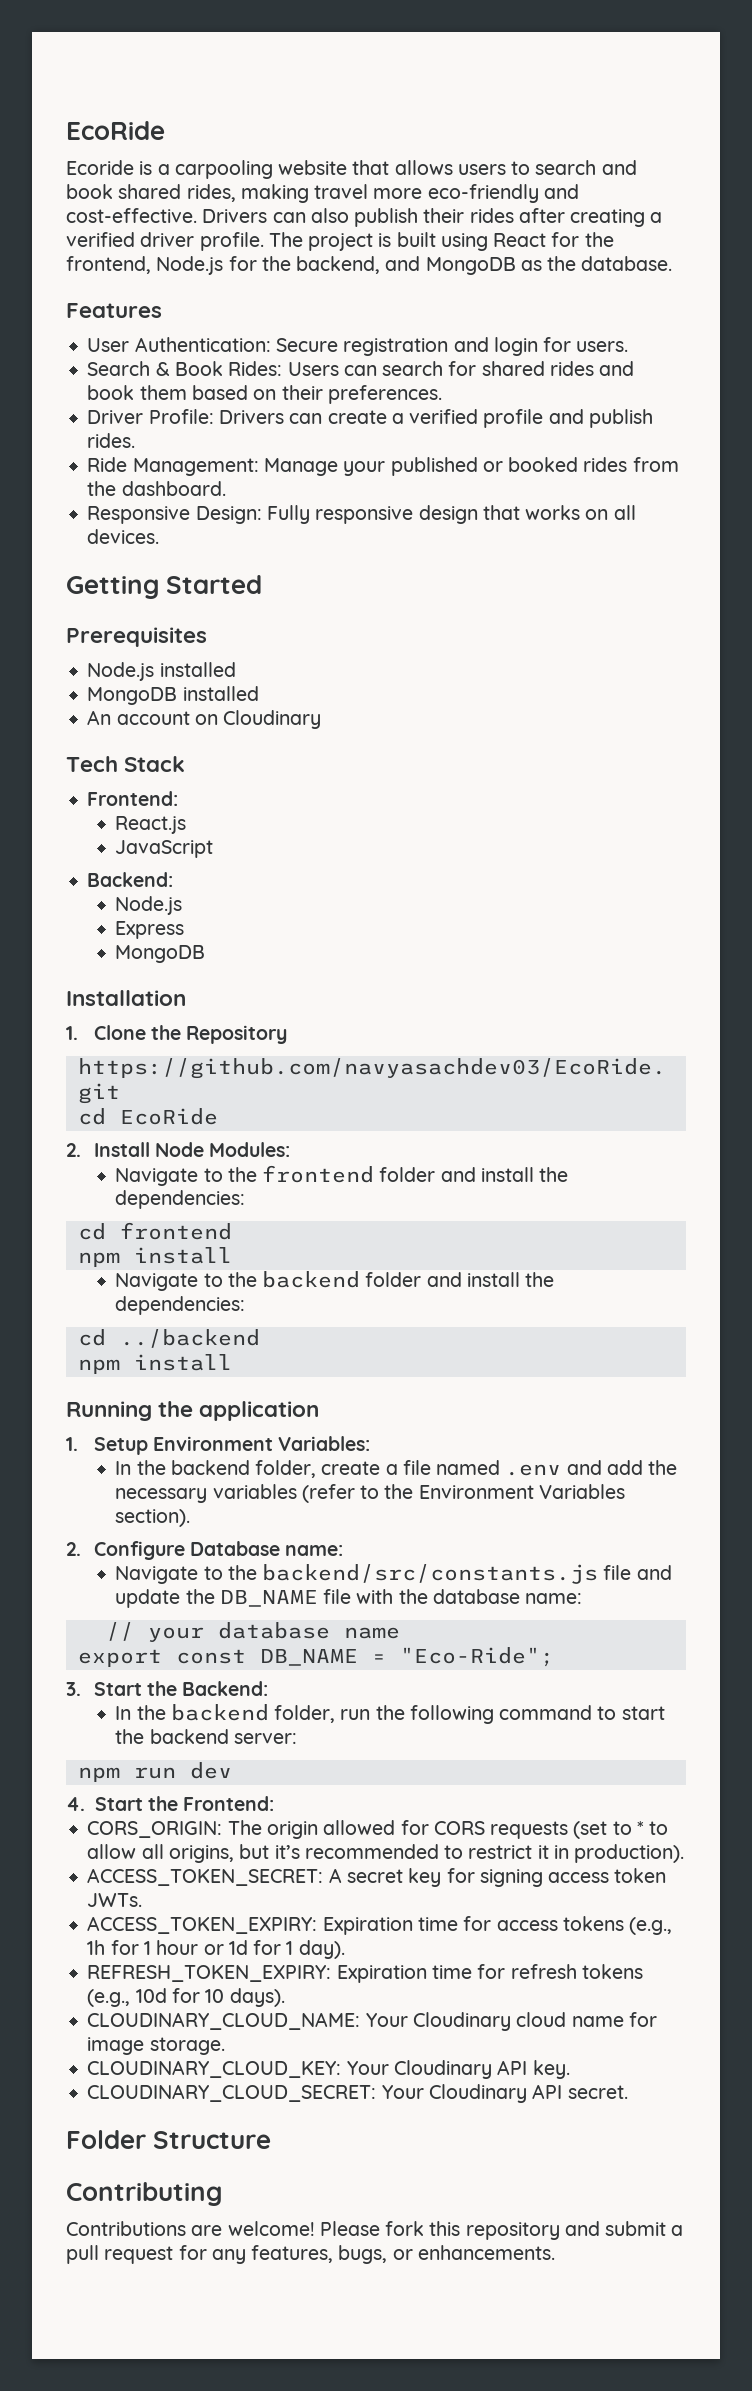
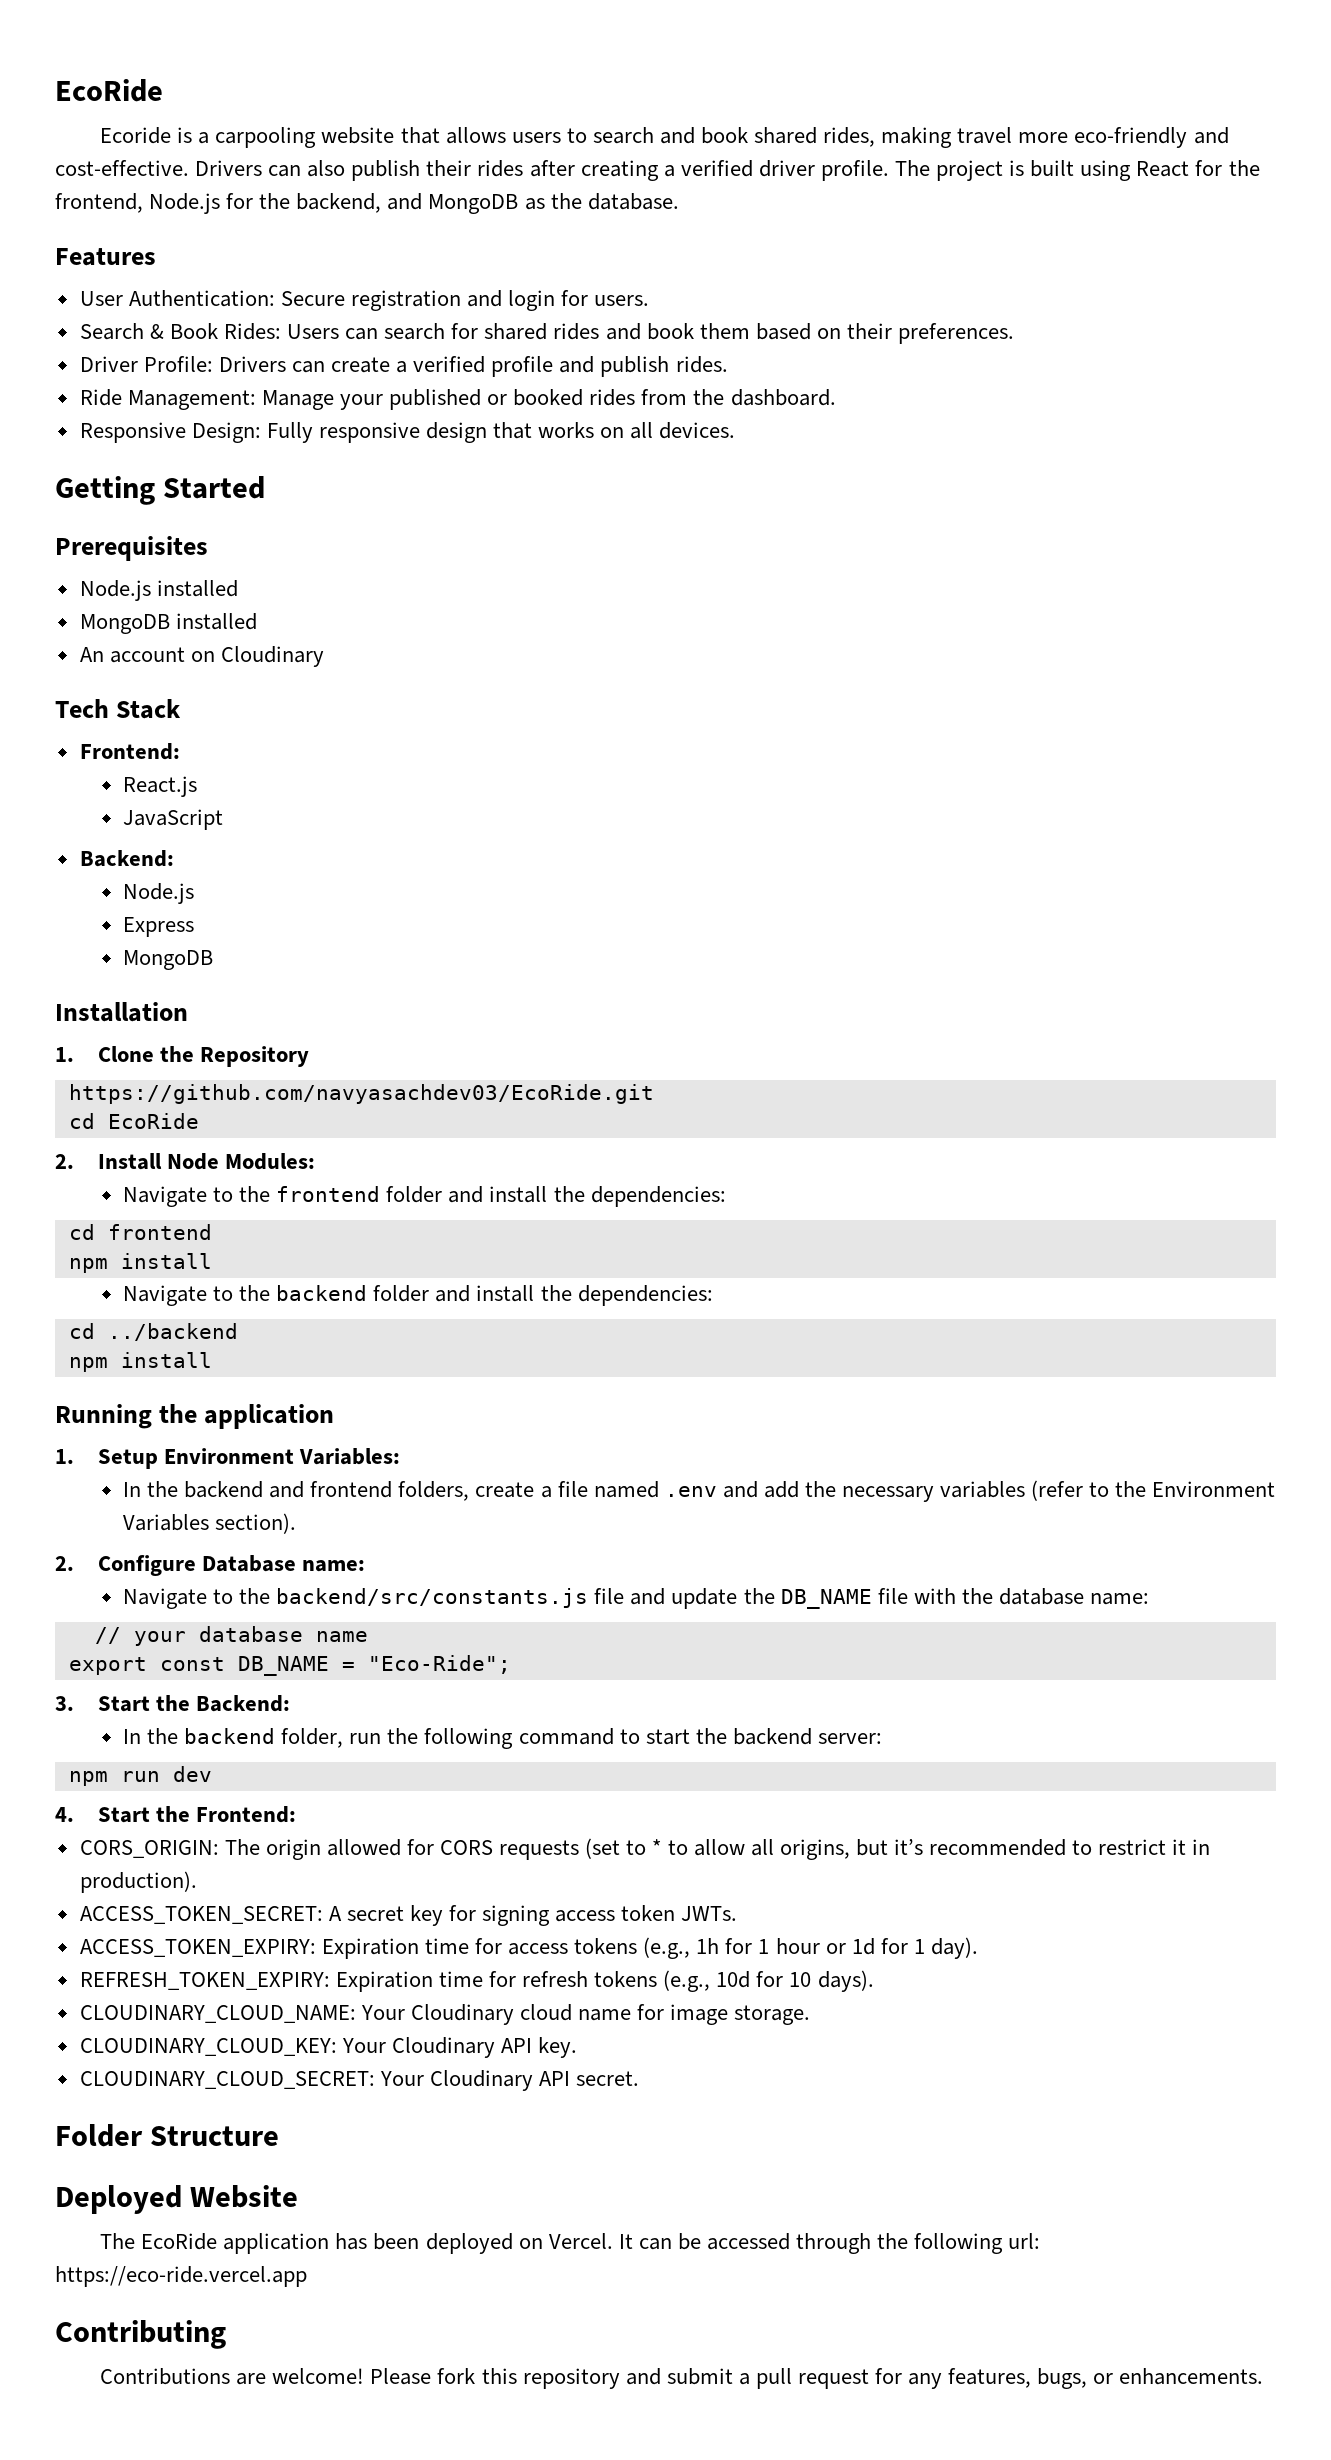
- In the backend folder, create a file named .env and add the necessary variables (refer to the Environment Variables section).
+ In the backend and frontend folders, create a file named .env and add the necessary variables (refer to the Environment Variables section).
+ Deployed Website
+ The EcoRide application has been deployed on Vercel. It can be accessed through the following url: https://eco-ride.vercel.app

